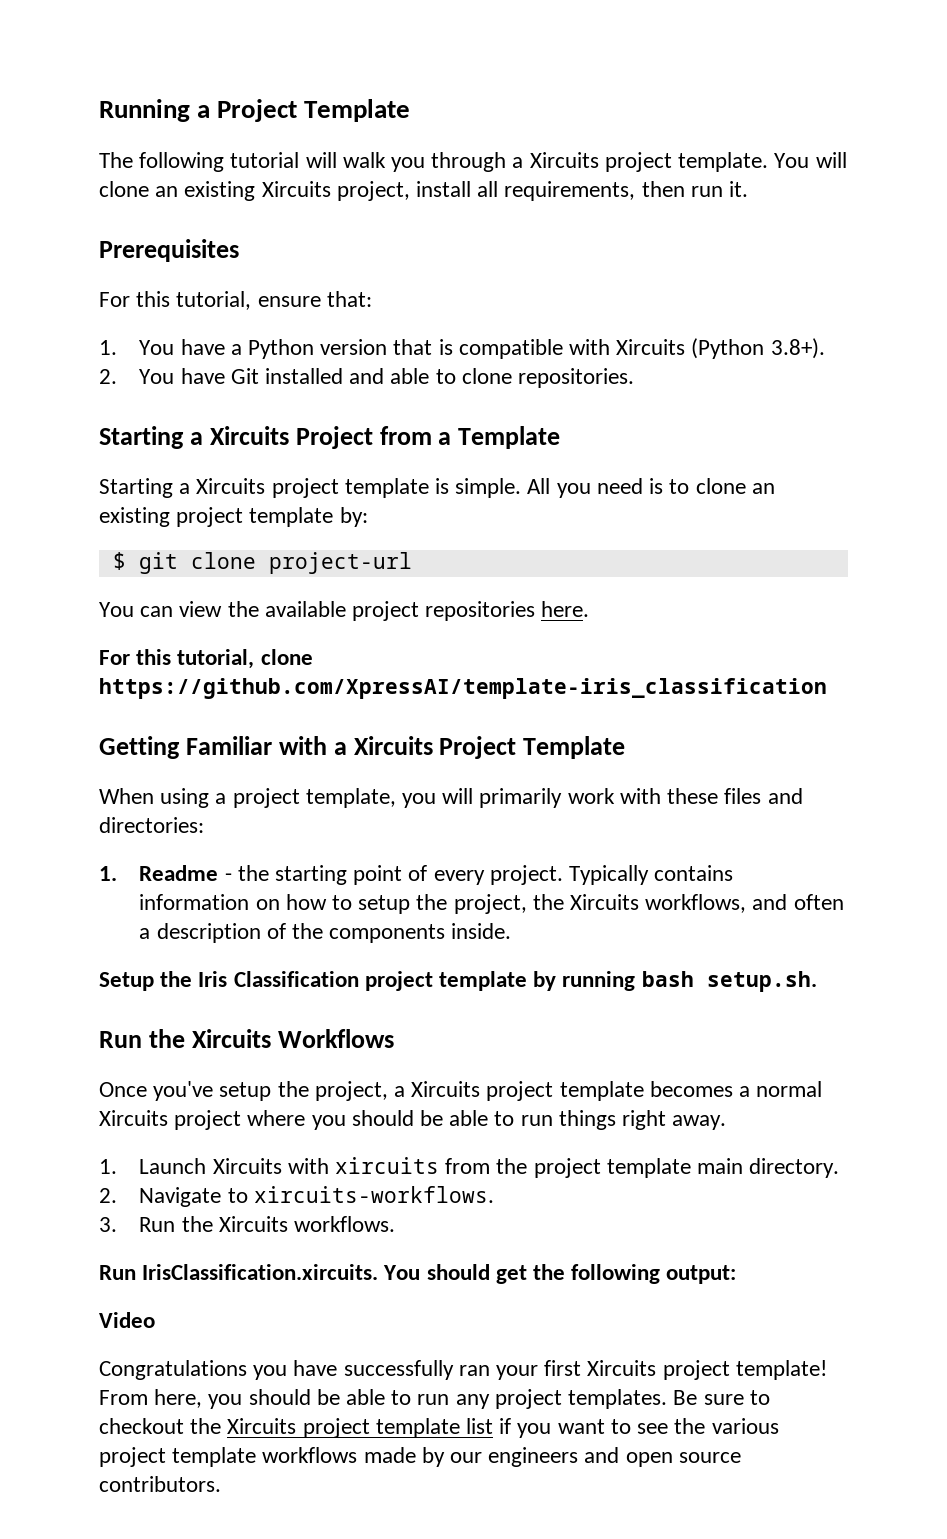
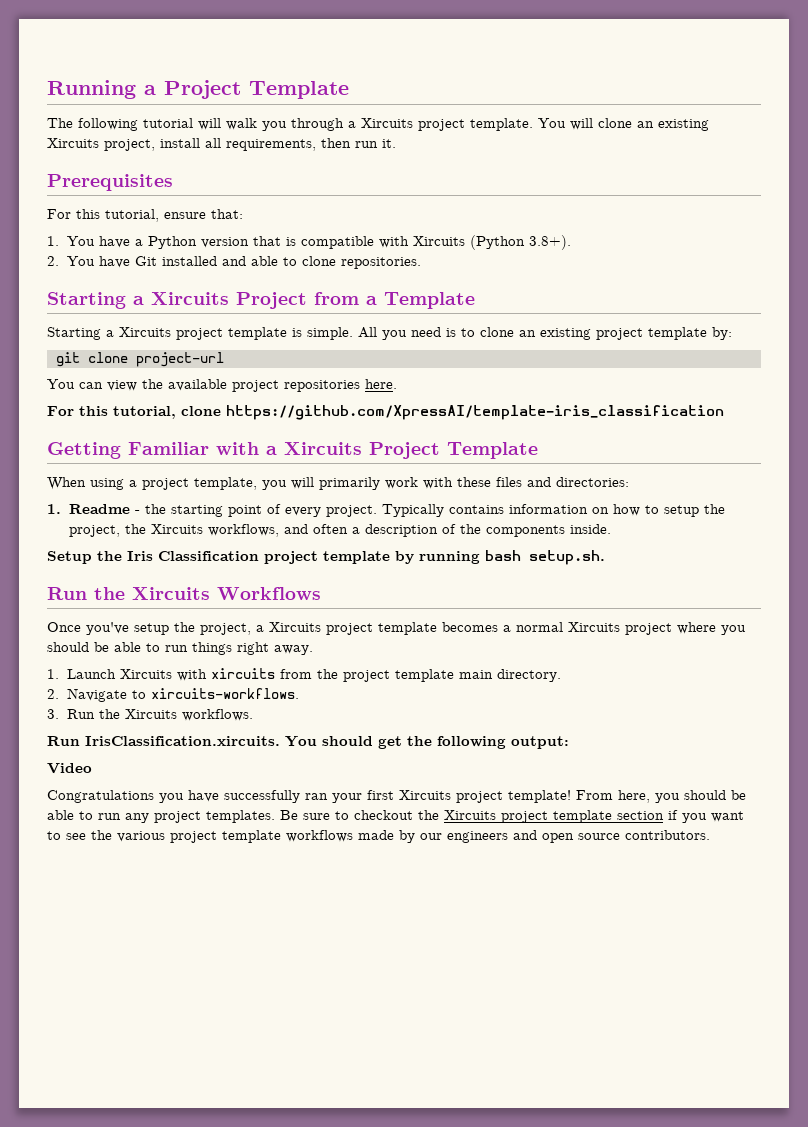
- $ git clone project-url
+ git clone project-url
- Be sure to checkout the Xircuits project template list if you want to see the various project template workflows made by our engineers and open source contributors.
+ Be sure to checkout the Xircuits project template section if you want to see the various project template workflows made by our engineers and open source contributors.

